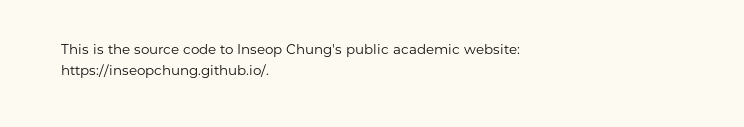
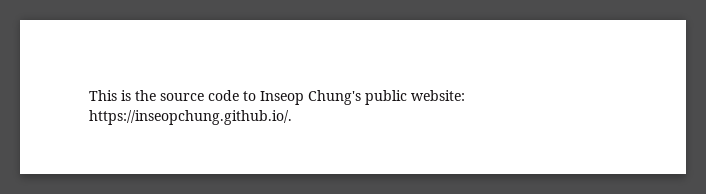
- This is the source code to Inseop Chung's public academic website: https://inseopchung.github.io/.
+ This is the source code to Inseop Chung's public website: https://inseopchung.github.io/.

